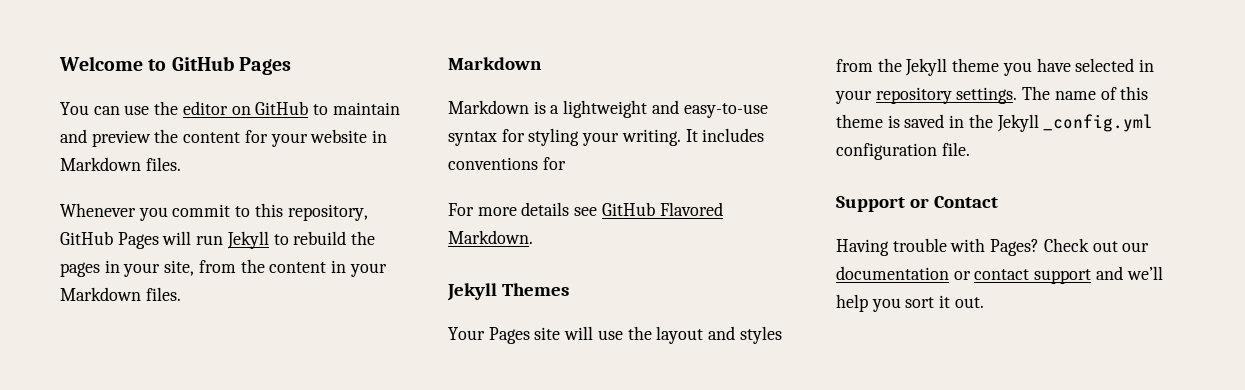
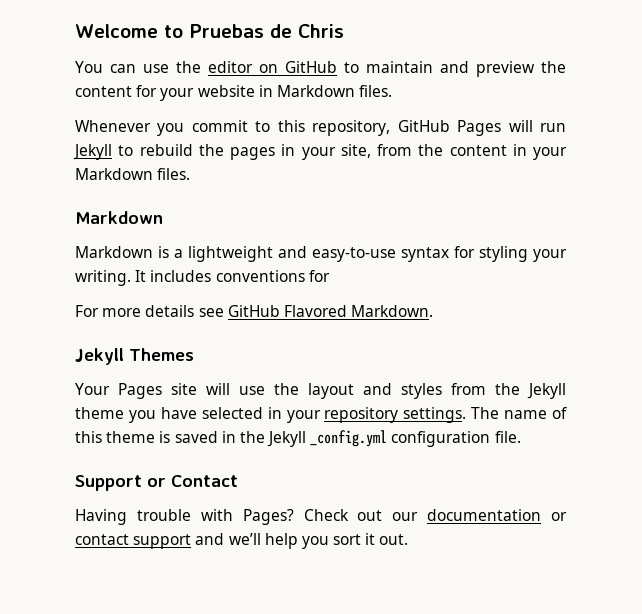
- Welcome to GitHub Pages
+ Welcome to Pruebas de Chris

